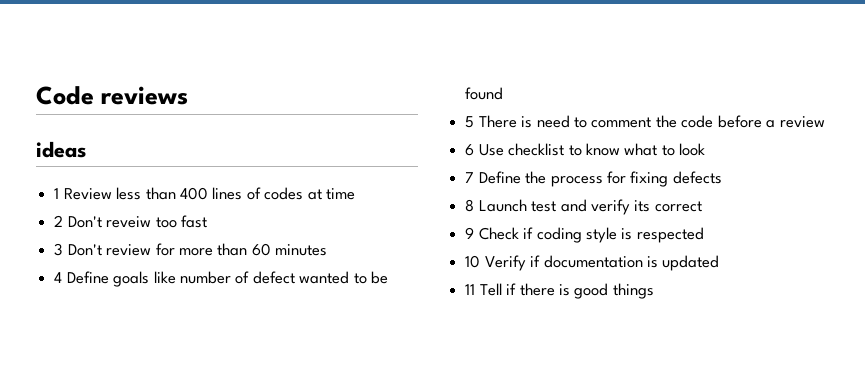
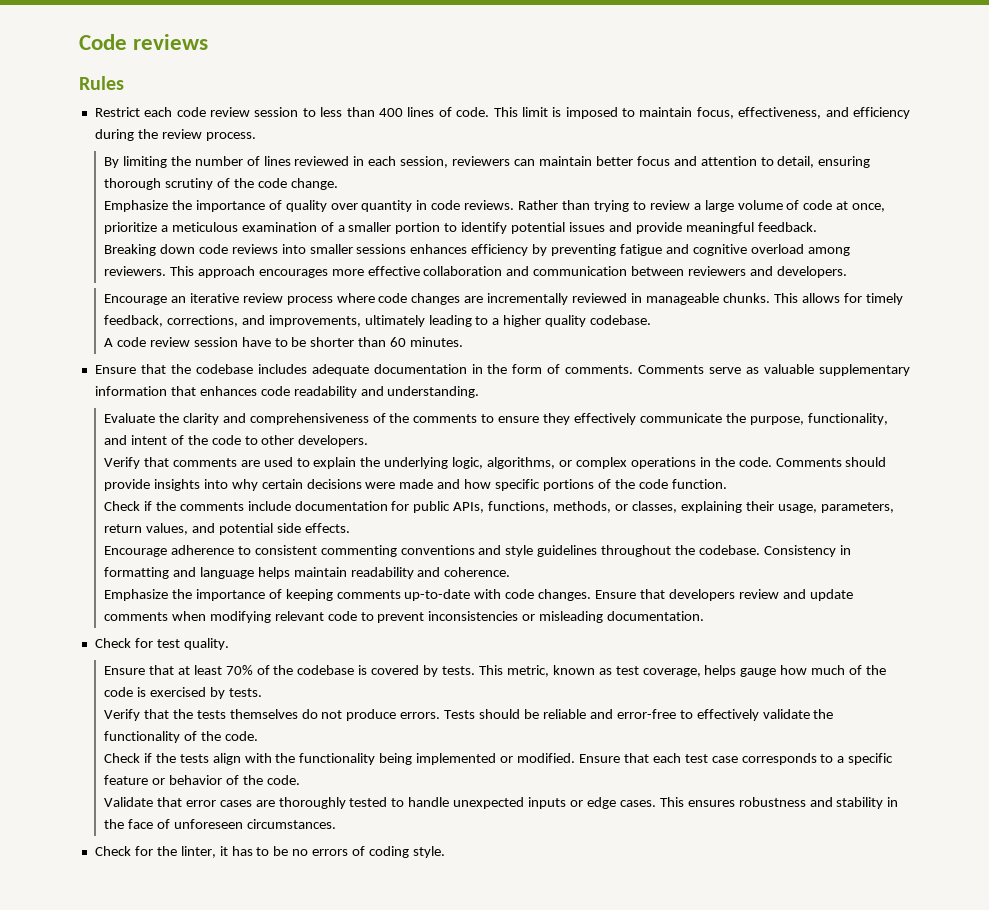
- ideas
- 1 Review less than 400 lines of codes at time
- 2 Don't reveiw too fast
- 3 Don't review for more than 60 minutes
- 4 Define goals like number of defect wanted to be found
- 5 There is need to comment the code before a review
- 6 Use checklist to know what to look
- 7 Define the process for fixing defects
- 8 Launch test and verify its correct
- 9 Check if coding style is respected
- 10 Verify if documentation is updated
- 11 Tell if there is good things
+ Rules
+ Restrict each code review session to less than 400 lines of code. This limit is imposed to maintain focus, effectiveness, and efficiency during the review process.
+ By limiting the number of lines reviewed in each session, reviewers can maintain better focus and attention to detail, ensuring thorough scrutiny of the code change.
+ Emphasize the importance of quality over quantity in code reviews. Rather than trying to review a large volume of code at once, prioritize a meticulous examination of a smaller portion to identify potential issues and provide meaningful feedback.
+ Breaking down code reviews into smaller sessions enhances efficiency by preventing fatigue and cognitive overload among reviewers. This approach encourages more effective collaboration and communication between reviewers and developers.
+ Encourage an iterative review process where code changes are incrementally reviewed in manageable chunks. This allows for timely feedback, corrections, and improvements, ultimately leading to a higher quality codebase.
+ A code review session have to be shorter than 60 minutes.
+ Ensure that the codebase includes adequate documentation in the form of comments. Comments serve as valuable supplementary information that enhances code readability and understanding.
+ Evaluate the clarity and comprehensiveness of the comments to ensure they effectively communicate the purpose, functionality, and intent of the code to other developers.
+ Verify that comments are used to explain the underlying logic, algorithms, or complex operations in the code. Comments should provide insights into why certain decisions were made and how specific portions of the code function.
+ Check if the comments include documentation for public APIs, functions, methods, or classes, explaining their usage, parameters, return values, and potential side effects.
+ Encourage adherence to consistent commenting conventions and style guidelines throughout the codebase. Consistency in formatting and language helps maintain readability and coherence.
+ Emphasize the importance of keeping comments up-to-date with code changes. Ensure that developers review and update comments when modifying relevant code to prevent inconsistencies or misleading documentation.
+ Check for test quality.
+ Ensure that at least 70% of the codebase is covered by tests. This metric, known as test coverage, helps gauge how much of the code is exercised by tests.
+ Verify that the tests themselves do not produce errors. Tests should be reliable and error-free to effectively validate the functionality of the code.
+ Check if the tests align with the functionality being implemented or modified. Ensure that each test case corresponds to a specific feature or behavior of the code.
+ Validate that error cases are thoroughly tested to handle unexpected inputs or edge cases. This ensures robustness and stability in the face of unforeseen circumstances.
+ Check for the linter, it has to be no errors of coding style.

